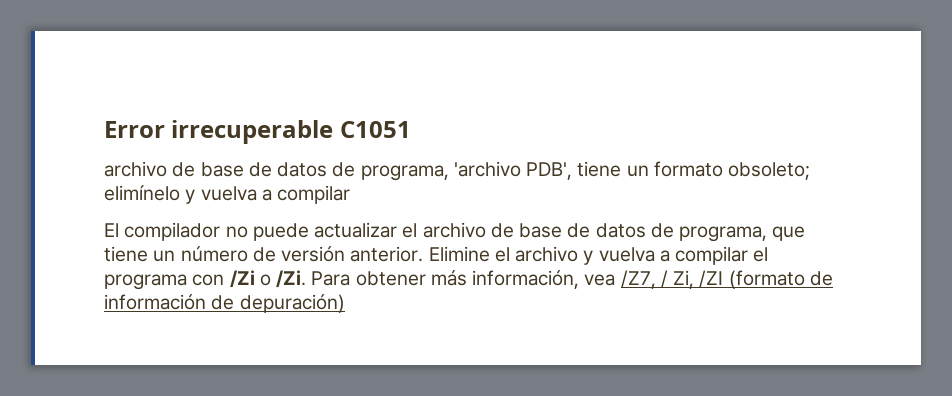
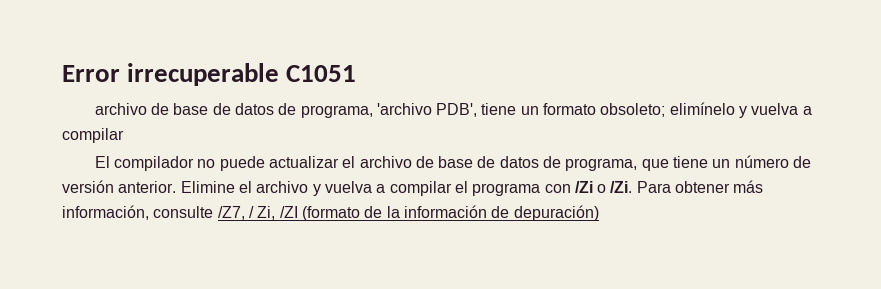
- Para obtener más información, vea /Z7, / Zi, /ZI (formato de información de depuración)
+ Para obtener más información, consulte /Z7, / Zi, /ZI (formato de la información de depuración)

